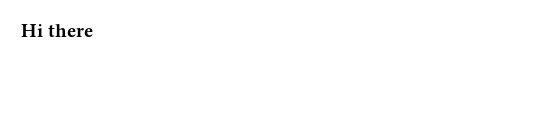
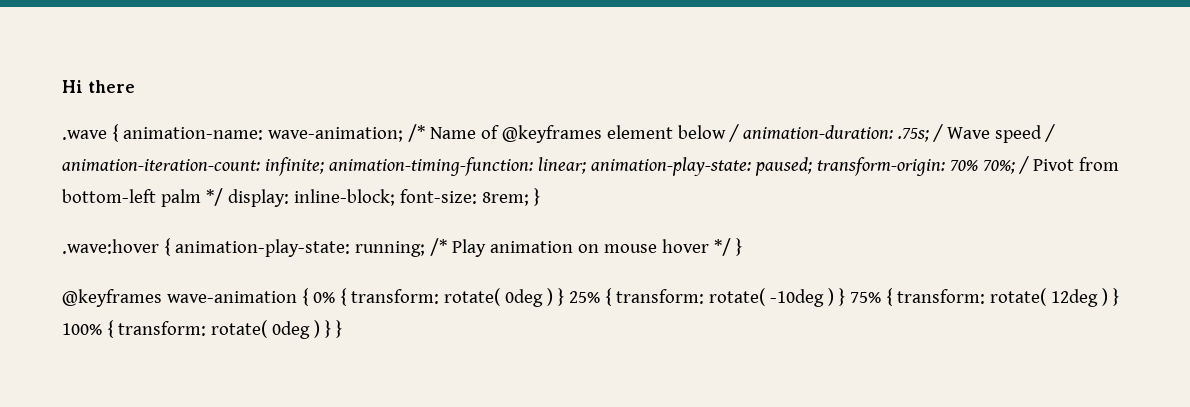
+ .wave { animation-name: wave-animation; /* Name of @keyframes element below / animation-duration: .75s; / Wave speed / animation-iteration-count: infinite; animation-timing-function: linear; animation-play-state: paused; transform-origin: 70% 70%; / Pivot from bottom-left palm */ display: inline-block; font-size: 8rem; }
+ .wave:hover { animation-play-state: running; /* Play animation on mouse hover */ }
+ @keyframes wave-animation { 0% { transform: rotate( 0deg ) } 25% { transform: rotate( -10deg ) } 75% { transform: rotate( 12deg ) } 100% { transform: rotate( 0deg ) } }

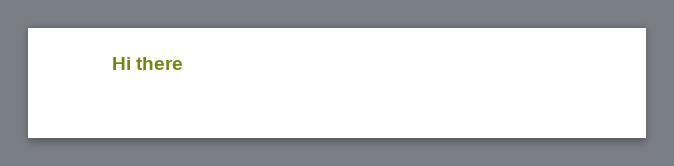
- .wave { animation-name: wave-animation; /* Name of @keyframes element below / animation-duration: .75s; / Wave speed / animation-iteration-count: infinite; animation-timing-function: linear; animation-play-state: paused; transform-origin: 70% 70%; / Pivot from bottom-left palm */ display: inline-block; font-size: 8rem; }
- .wave:hover { animation-play-state: running; /* Play animation on mouse hover */ }
- @keyframes wave-animation { 0% { transform: rotate( 0deg ) } 25% { transform: rotate( -10deg ) } 75% { transform: rotate( 12deg ) } 100% { transform: rotate( 0deg ) } }

